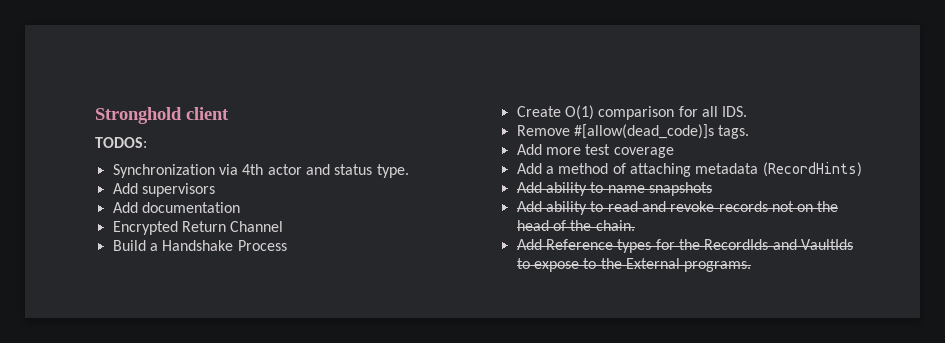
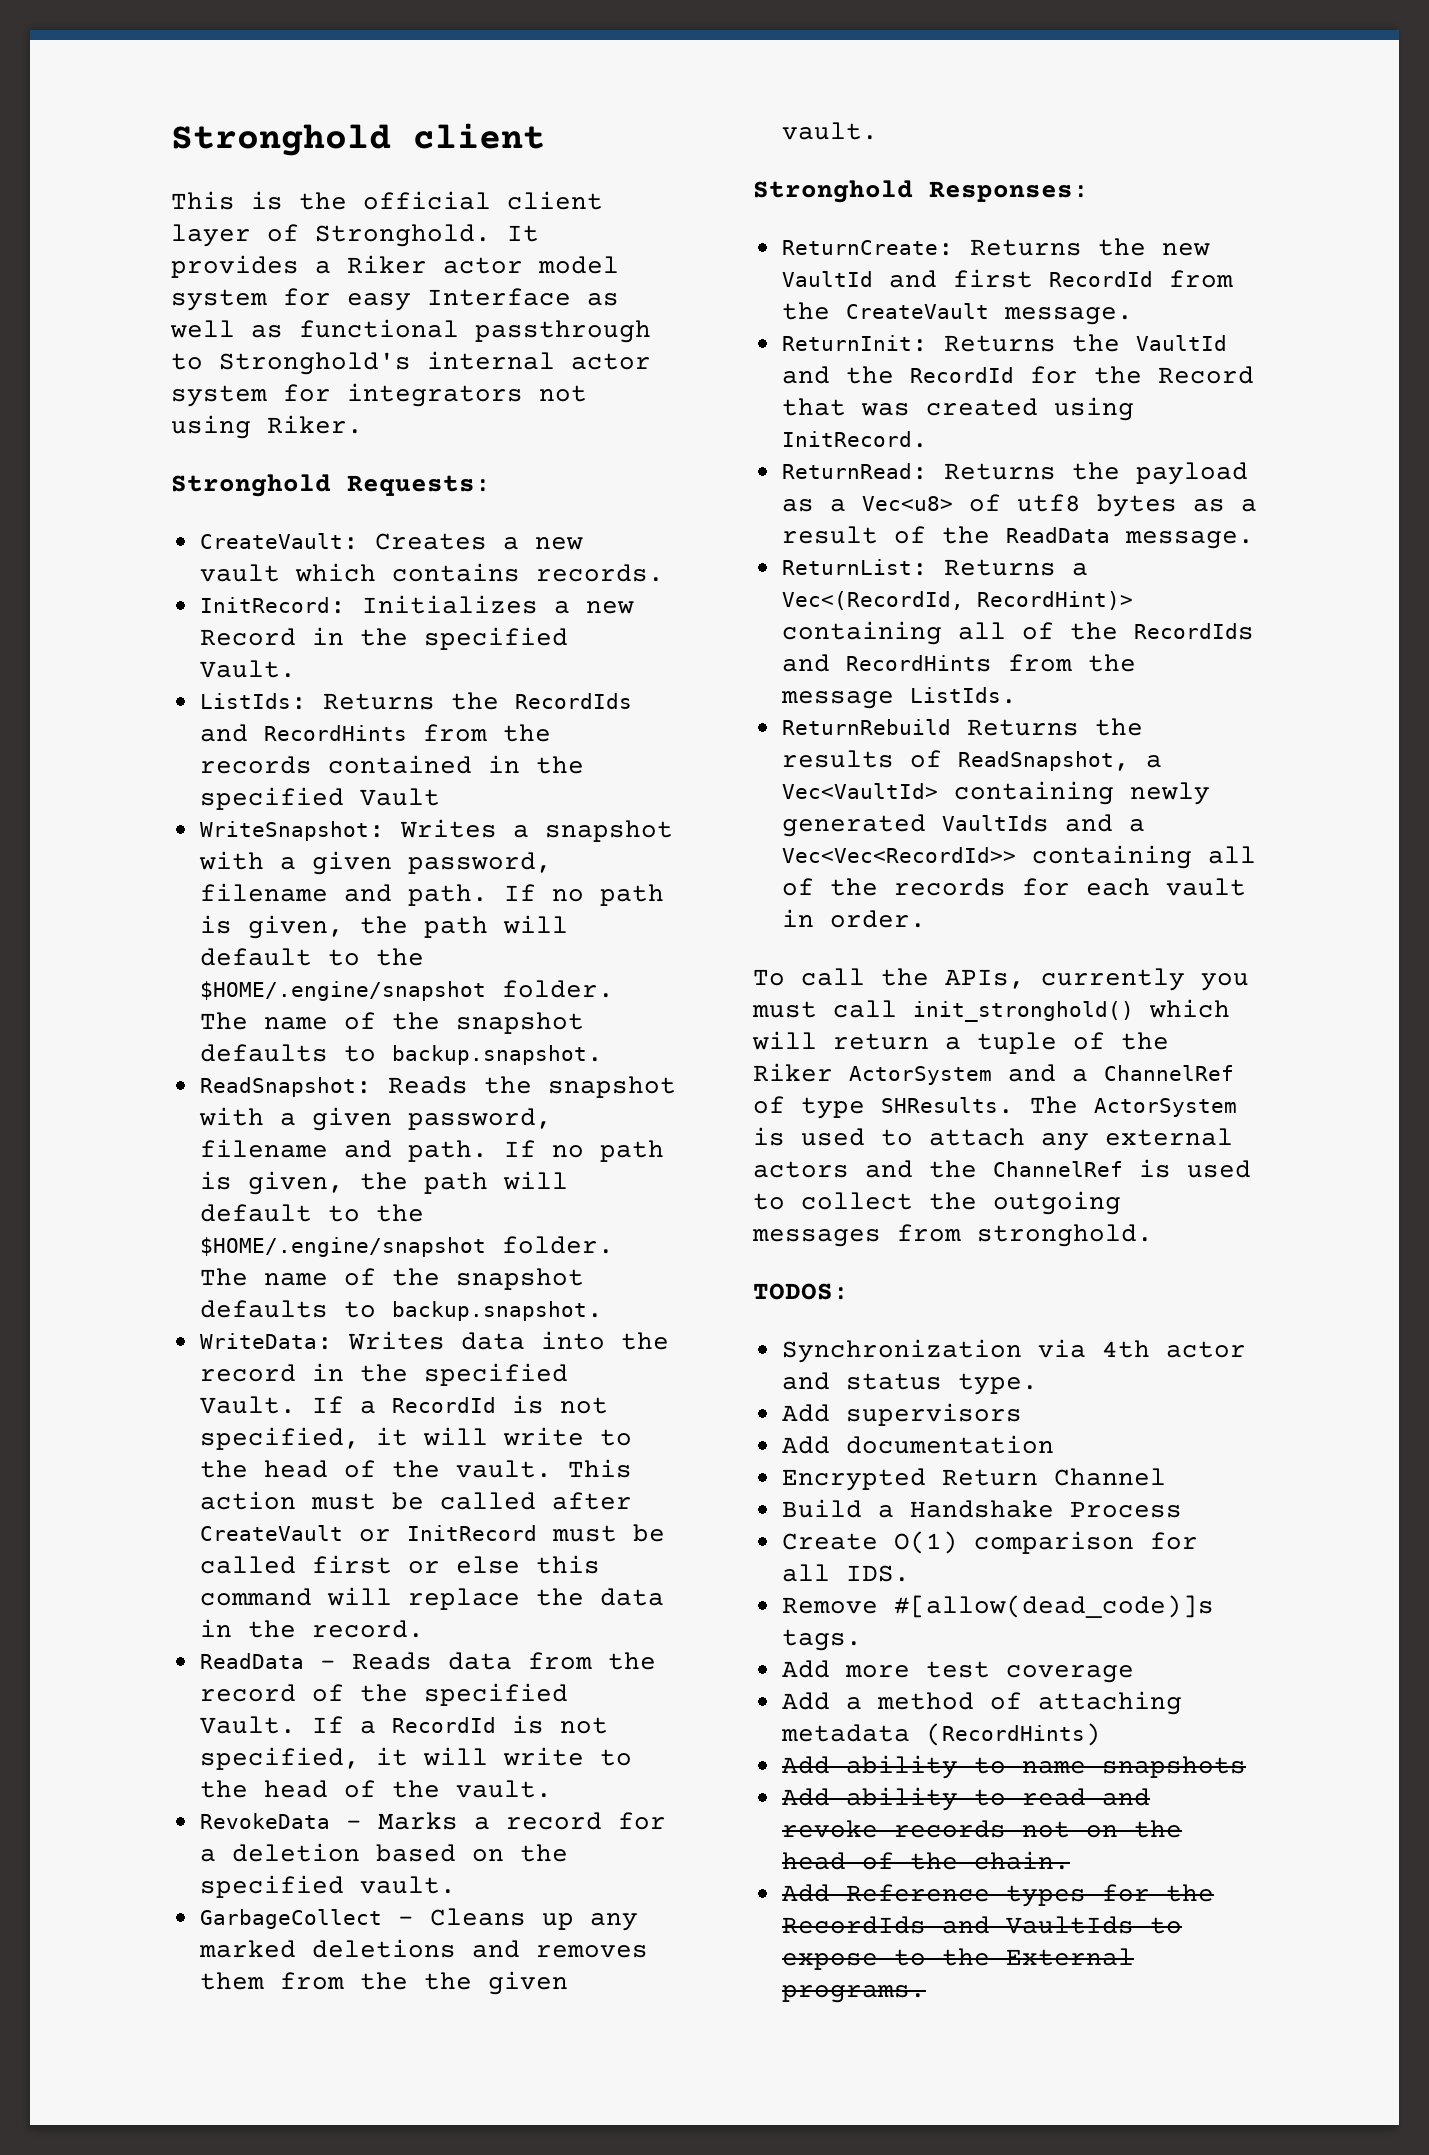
+ This is the official client layer of Stronghold. It provides a Riker actor model system for easy Interface as well as functional passthrough to Stronghold's internal actor system for integrators not using Riker.
+ Stronghold Requests:
+ CreateVault: Creates a new vault which contains records.
+ InitRecord: Initializes a new Record in the specified Vault.
+ ListIds: Returns the RecordIds and RecordHints from the records contained in the specified Vault
+ WriteSnapshot: Writes a snapshot with a given password, filename and path. If no path is given, the path will default to the $HOME/.engine/snapshot folder. The name of the snapshot defaults to backup.snapshot.
+ ReadSnapshot: Reads the snapshot with a given password, filename and path. If no path is given, the path will default to the $HOME/.engine/snapshot folder. The name of the snapshot defaults to backup.snapshot.
+ WriteData: Writes data into the record in the specified Vault. If a RecordId is not specified, it will write to the head of the vault. This action must be called after CreateVault or InitRecord must be called first or else this command will replace the data in the record.
+ ReadData - Reads data from the record of the specified Vault. If a RecordId is not specified, it will write to the head of the vault.
+ RevokeData - Marks a record for a deletion based on the specified vault.
+ GarbageCollect - Cleans up any marked deletions and removes them from the the given vault.
+ Stronghold Responses:
+ ReturnCreate: Returns the new VaultId and first RecordId from the CreateVault message.
+ ReturnInit: Returns the VaultId and the RecordId for the Record that was created using InitRecord.
+ ReturnRead: Returns the payload as a Vec<u8> of utf8 bytes as a result of the ReadData message.
+ ReturnList: Returns a Vec<(RecordId, RecordHint)> containing all of the RecordIds and RecordHints from the message ListIds.
+ ReturnRebuild Returns the results of ReadSnapshot, a Vec<VaultId> containing newly generated VaultIds and a Vec<Vec<RecordId>> containing all of the records for each vault in order.
+ To call the APIs, currently you must call init_stronghold() which will return a tuple of the Riker ActorSystem and a ChannelRef of type SHResults. The ActorSystem is used to attach any external actors and the ChannelRef is used to collect the outgoing messages from stronghold.

